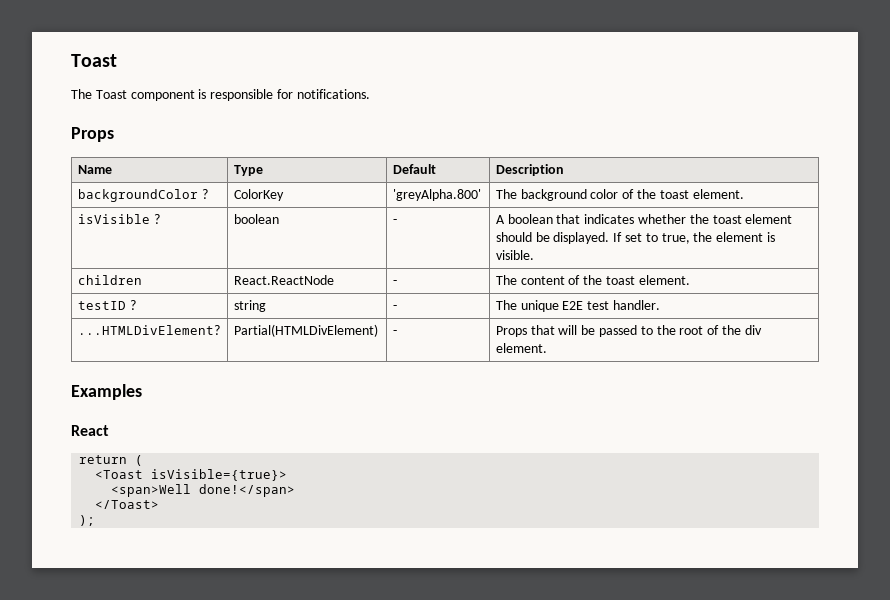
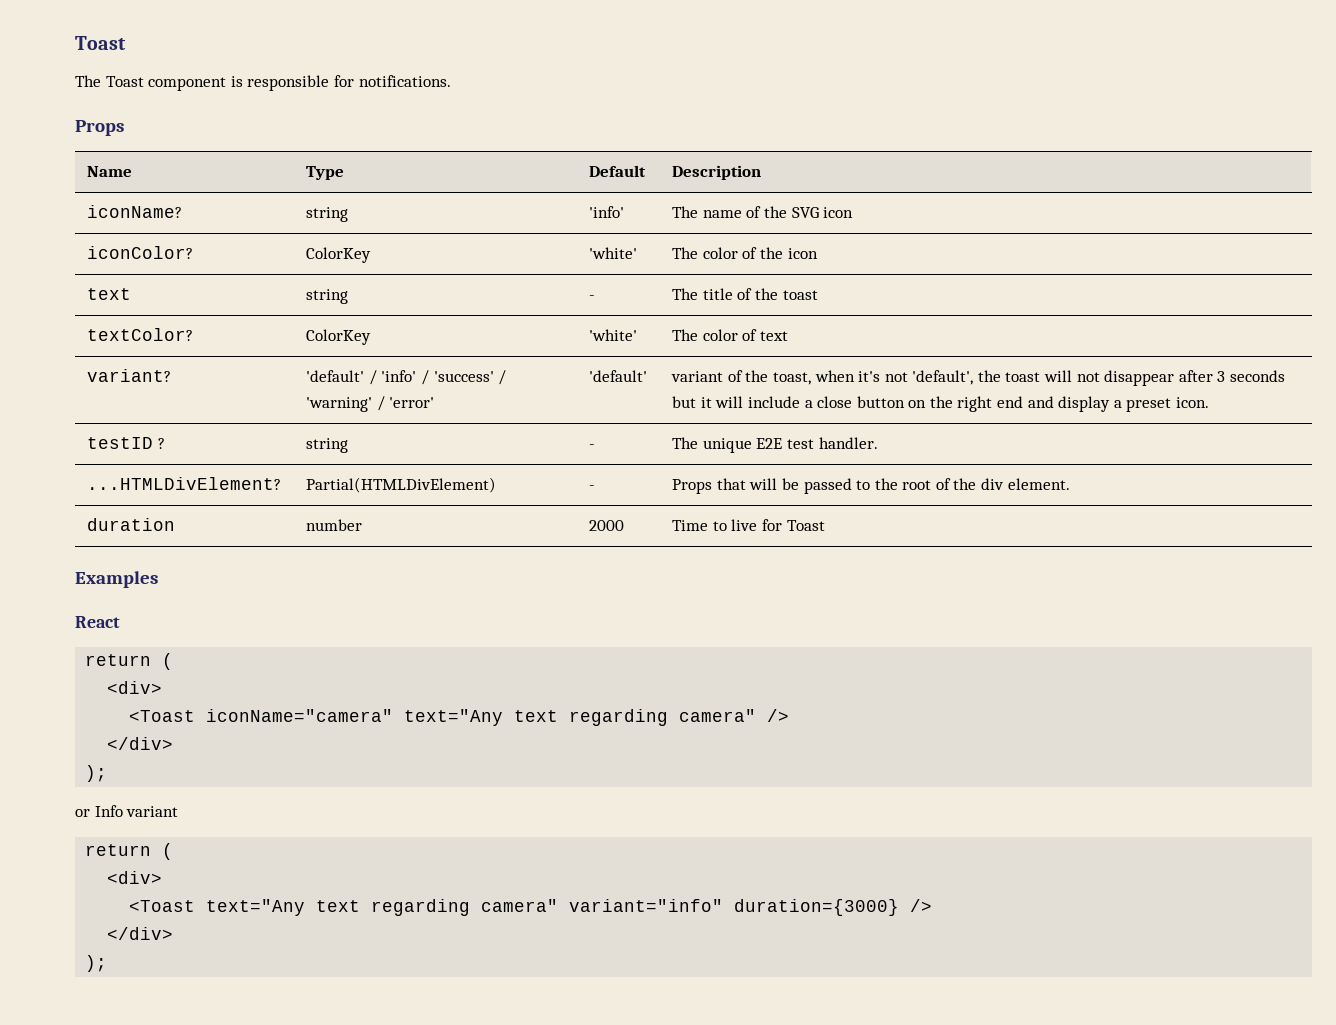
- backgroundColor ? | ColorKey | 'greyAlpha.800' | The background color of the toast element.
- isVisible ? | boolean | - | A boolean that indicates whether the toast element should be displayed. If set to true, the element is visible.
- children | React.ReactNode | - | The content of the toast element.
+ iconName? | string | 'info' | The name of the SVG icon
+ iconColor? | ColorKey | 'white' | The color of the icon
+ text | string | - | The title of the toast
+ textColor? | ColorKey | 'white' | The color of text
+ variant? | 'default' / 'info' / 'success' / 'warning' / 'error' | 'default' | variant of the toast, when it's not 'default', the toast will not disappear after 3 seconds but it will include a close button on the right end and display a preset icon.
+ duration | number | 2000 | Time to live for Toast
  React
  return (
- <Toast isVisible={true}>
- <span>Well done!</span>
- </Toast>
+ <div>
+ <Toast iconName="camera" text="Any text regarding camera" />
+ </div>
+ );
+ or Info variant
+ return (
+ <div>
+ <Toast text="Any text regarding camera" variant="info" duration={3000} />
+ </div>

